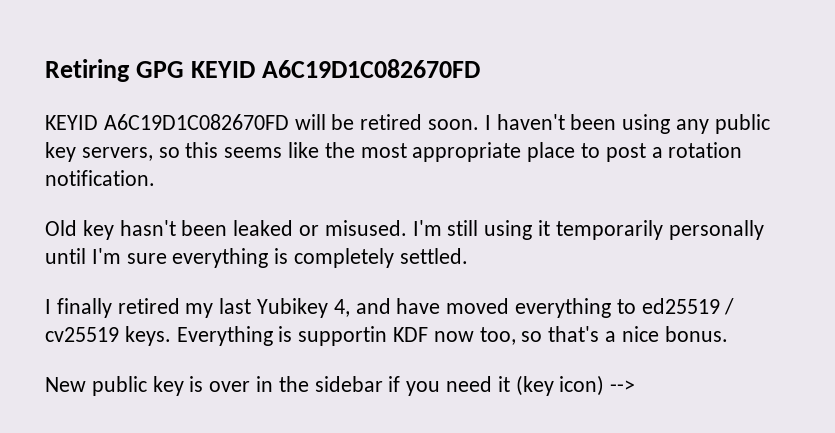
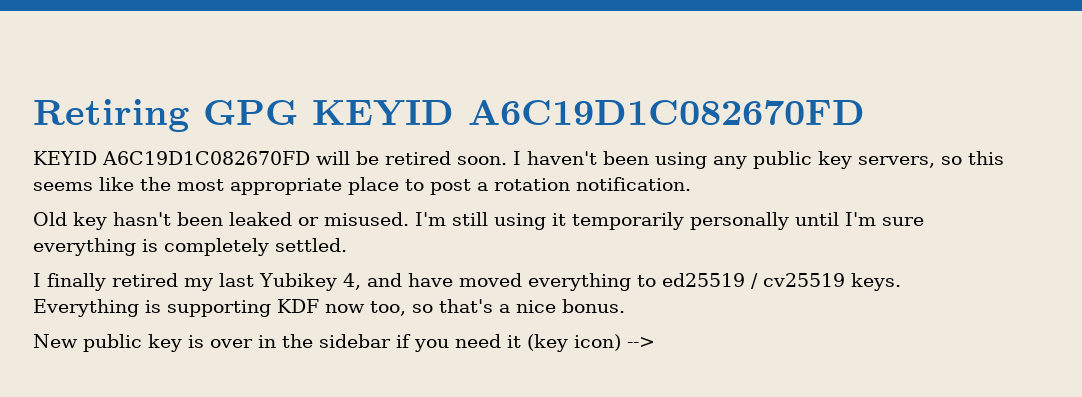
- Everything is supportin KDF now too, so that's a nice bonus.
+ Everything is supporting KDF now too, so that's a nice bonus.

